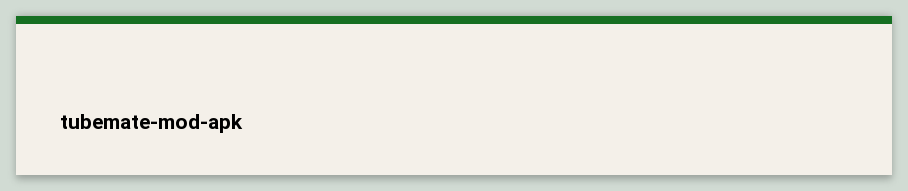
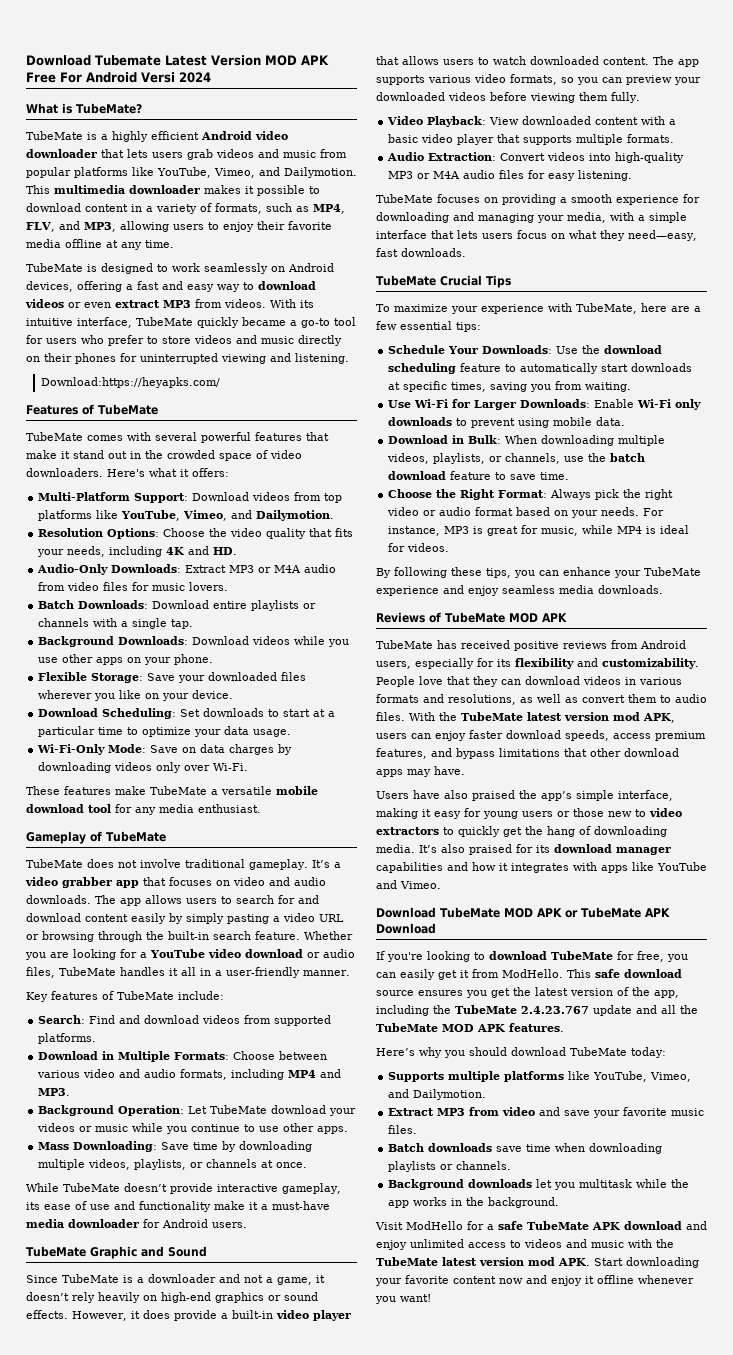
- tubemate-mod-apk
+ Download Tubemate Latest Version MOD APK Free For Android Versi 2024
+ What is TubeMate?
+ TubeMate is a highly efficient Android video downloader that lets users grab videos and music from popular platforms like YouTube, Vimeo, and Dailymotion. This multimedia downloader makes it possible to download content in a variety of formats, such as MP4, FLV, and MP3, allowing users to enjoy their favorite media offline at any time.
+ TubeMate is designed to work seamlessly on Android devices, offering a fast and easy way to download videos or even extract MP3 from videos. With its intuitive interface, TubeMate quickly became a go-to tool for users who prefer to store videos and music directly on their phones for uninterrupted viewing and listening.
+ Download:https://heyapks.com/
+ Features of TubeMate
+ TubeMate comes with several powerful features that make it stand out in the crowded space of video downloaders. Here's what it offers:
+ Multi-Platform Support: Download videos from top platforms like YouTube, Vimeo, and Dailymotion.
+ Resolution Options: Choose the video quality that fits your needs, including 4K and HD.
+ Audio-Only Downloads: Extract MP3 or M4A audio from video files for music lovers.
+ Batch Downloads: Download entire playlists or channels with a single tap.
+ Background Downloads: Download videos while you use other apps on your phone.
+ Flexible Storage: Save your downloaded files wherever you like on your device.
+ Download Scheduling: Set downloads to start at a particular time to optimize your data usage.
+ Wi-Fi-Only Mode: Save on data charges by downloading videos only over Wi-Fi.
+ These features make TubeMate a versatile mobile download tool for any media enthusiast.
+ Gameplay of TubeMate
+ TubeMate does not involve traditional gameplay. It’s a video grabber app that focuses on video and audio downloads. The app allows users to search for and download content easily by simply pasting a video URL or browsing through the built-in search feature. Whether you are looking for a YouTube video download or audio files, TubeMate handles it all in a user-friendly manner.
+ Key features of TubeMate include:
+ Search: Find and download videos from supported platforms.
+ Download in Multiple Formats: Choose between various video and audio formats, including MP4 and MP3.
+ Background Operation: Let TubeMate download your videos or music while you continue to use other apps.
+ Mass Downloading: Save time by downloading multiple videos, playlists, or channels at once.
+ While TubeMate doesn’t provide interactive gameplay, its ease of use and functionality make it a must-have media downloader for Android users.
+ TubeMate Graphic and Sound
+ Since TubeMate is a downloader and not a game, it doesn’t rely heavily on high-end graphics or sound effects. However, it does provide a built-in video player that allows users to watch downloaded content. The app supports various video formats, so you can preview your downloaded videos before viewing them fully.
+ Video Playback: View downloaded content with a basic video player that supports multiple formats.
+ Audio Extraction: Convert videos into high-quality MP3 or M4A audio files for easy listening.
+ TubeMate focuses on providing a smooth experience for downloading and managing your media, with a simple interface that lets users focus on what they need—easy, fast downloads.
+ TubeMate Crucial Tips
+ To maximize your experience with TubeMate, here are a few essential tips:
+ Schedule Your Downloads: Use the download scheduling feature to automatically start downloads at specific times, saving you from waiting.
+ Use Wi-Fi for Larger Downloads: Enable Wi-Fi only downloads to prevent using mobile data.
+ Download in Bulk: When downloading multiple videos, playlists, or channels, use the batch download feature to save time.
+ Choose the Right Format: Always pick the right video or audio format based on your needs. For instance, MP3 is great for music, while MP4 is ideal for videos.
+ By following these tips, you can enhance your TubeMate experience and enjoy seamless media downloads.
+ Reviews of TubeMate MOD APK
+ TubeMate has received positive reviews from Android users, especially for its flexibility and customizability. People love that they can download videos in various formats and resolutions, as well as convert them to audio files. With the TubeMate latest version mod APK, users can enjoy faster download speeds, access premium features, and bypass limitations that other download apps may have.
+ Users have also praised the app’s simple interface, making it easy for young users or those new to video extractors to quickly get the hang of downloading media. It’s also praised for its download manager capabilities and how it integrates with apps like YouTube and Vimeo.
+ Download TubeMate MOD APK or TubeMate APK Download
+ If you're looking to download TubeMate for free, you can easily get it from ModHello. This safe download source ensures you get the latest version of the app, including the TubeMate 2.4.23.767 update and all the TubeMate MOD APK features.
+ Here’s why you should download TubeMate today:
+ Supports multiple platforms like YouTube, Vimeo, and Dailymotion.
+ Extract MP3 from video and save your favorite music files.
+ Batch downloads save time when downloading playlists or channels.
+ Background downloads let you multitask while the app works in the background.
+ Visit ModHello for a safe TubeMate APK download and enjoy unlimited access to videos and music with the TubeMate latest version mod APK. Start downloading your favorite content now and enjoy it offline whenever you want!

